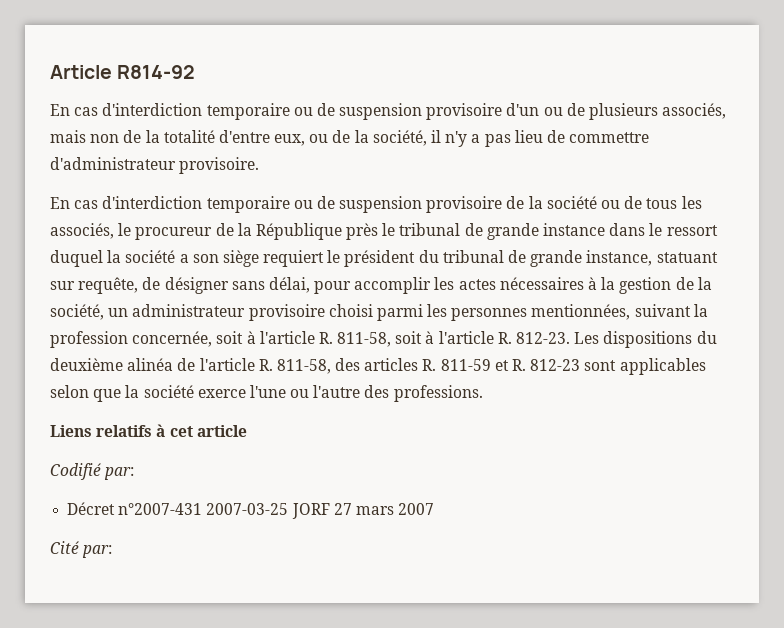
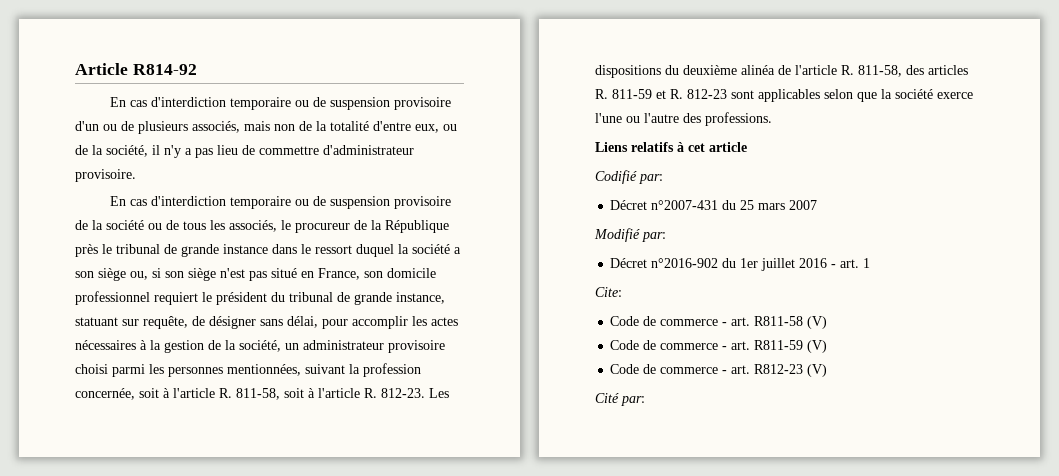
- En cas d'interdiction temporaire ou de suspension provisoire de la société ou de tous les associés, le procureur de la République près le tribunal de grande instance dans le ressort duquel la société a son siège requiert le président du tribunal de grande instance, statuant sur requête, de désigner sans délai, pour accomplir les actes nécessaires à la gestion de la société, un administrateur provisoire choisi parmi les personnes mentionnées, suivant la profession concernée, soit à l'article R. 811-58, soit à l'article R. 812-23.
+ En cas d'interdiction temporaire ou de suspension provisoire de la société ou de tous les associés, le procureur de la République près le tribunal de grande instance dans le ressort duquel la société a son siège ou, si son siège n'est pas situé en France, son domicile professionnel requiert le président du tribunal de grande instance, statuant sur requête, de désigner sans délai, pour accomplir les actes nécessaires à la gestion de la société, un administrateur provisoire choisi parmi les personnes mentionnées, suivant la profession concernée, soit à l'article R. 811-58, soit à l'article R. 812-23.
- Décret n°2007-431 2007-03-25 JORF 27 mars 2007
+ Décret n°2007-431 du 25 mars 2007
+ Modifié par:
+ Décret n°2016-902 du 1er juillet 2016 - art. 1
+ Cite:
+ Code de commerce - art. R811-58 (V)
+ Code de commerce - art. R811-59 (V)
+ Code de commerce - art. R812-23 (V)

